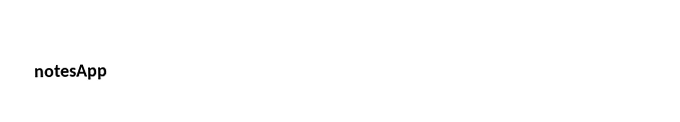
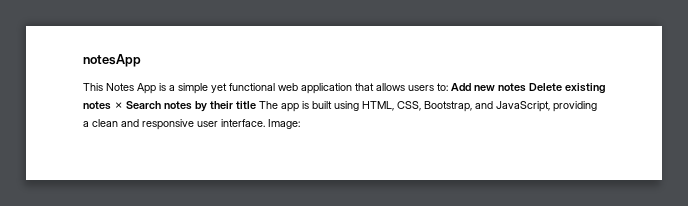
+ This Notes App is a simple yet functional web application that allows users to: Add new notes Delete existing notes ✗ Search notes by their title The app is built using HTML, CSS, Bootstrap, and JavaScript, providing a clean and responsive user interface. Image:

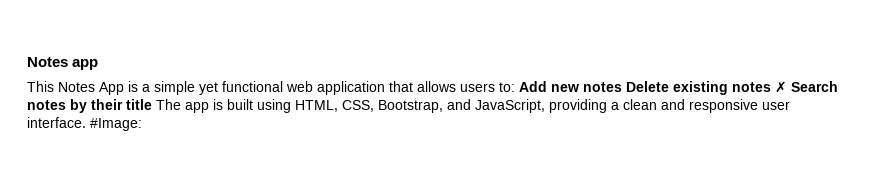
- notesApp
+ Notes app
- Image:
+ #Image:

